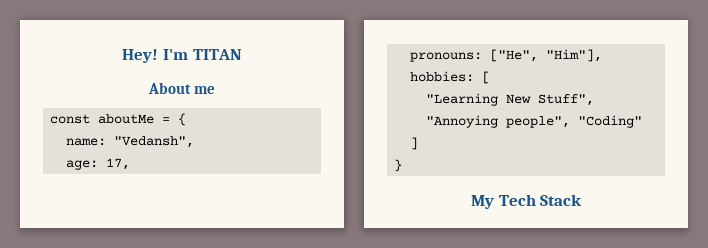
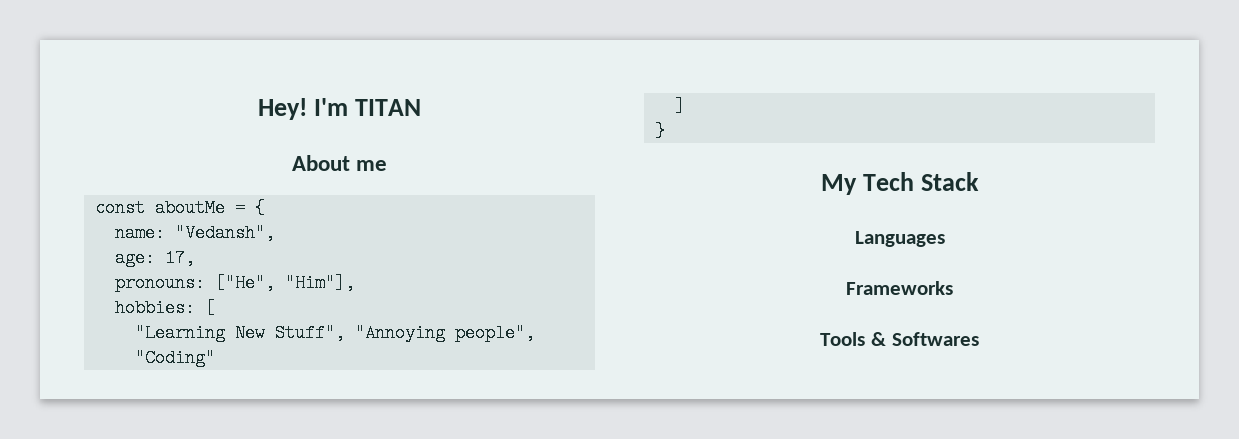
+ Languages
+ Frameworks
+ Tools & Softwares

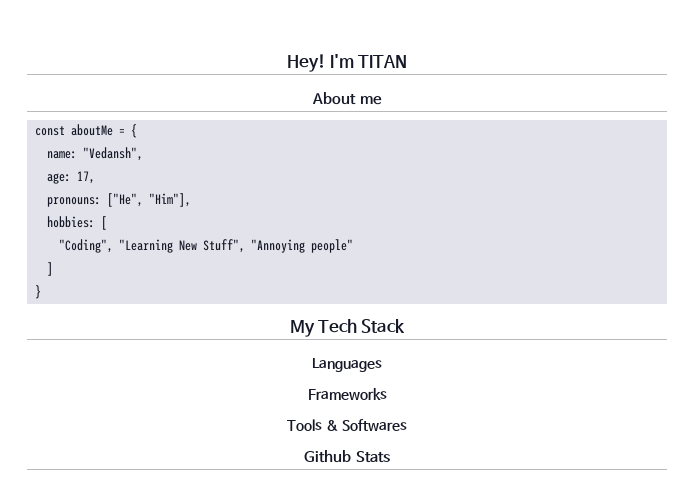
- "Learning New Stuff", "Annoying people", "Coding"
+ "Coding", "Learning New Stuff", "Annoying people"
+ Github Stats

